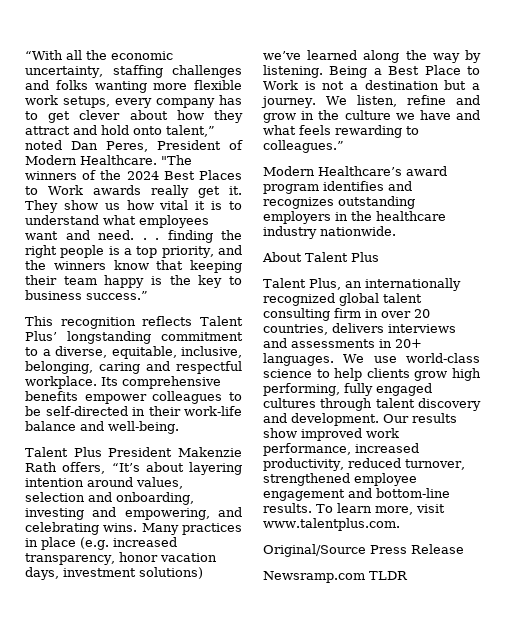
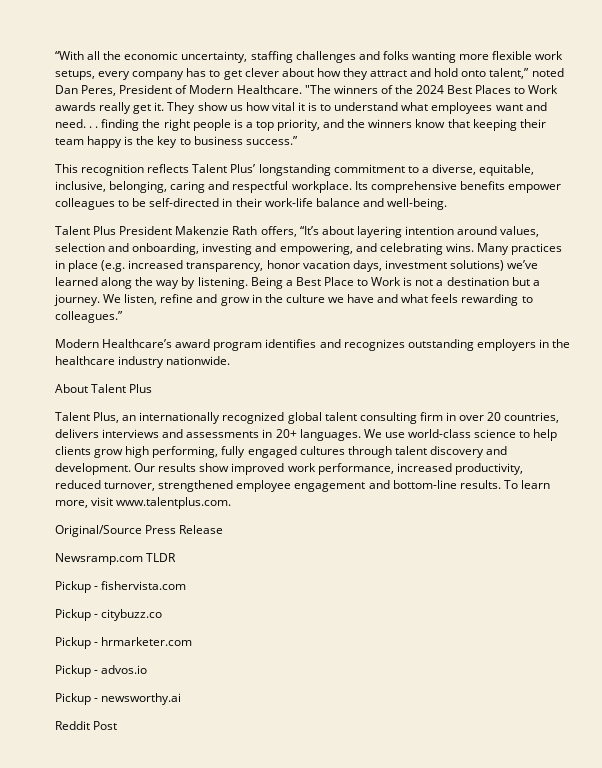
+ Pickup - fishervista.com
+ Pickup - citybuzz.co
+ Pickup - hrmarketer.com
+ Pickup - advos.io
+ Pickup - newsworthy.ai
+ Reddit Post

